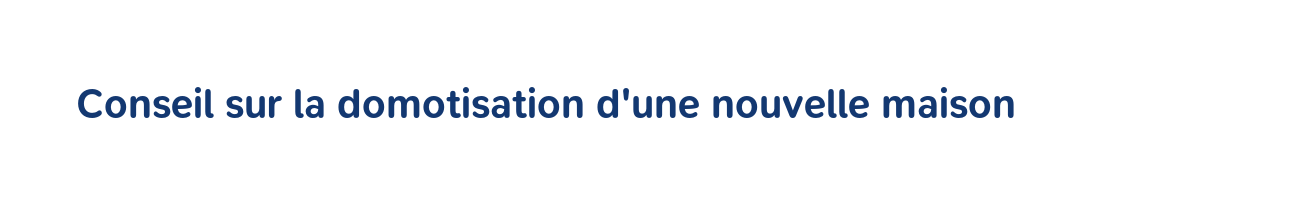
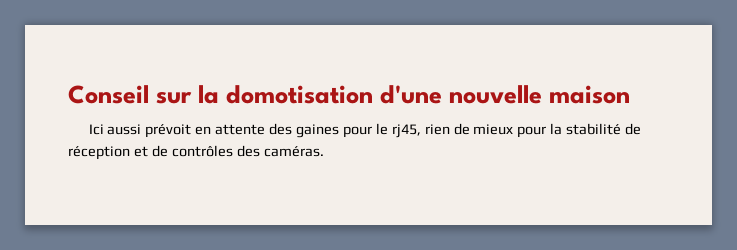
+ Ici aussi prévoit en attente des gaines pour le rj45, rien de mieux pour la stabilité de réception et de contrôles des caméras.

